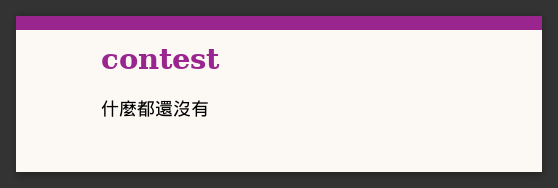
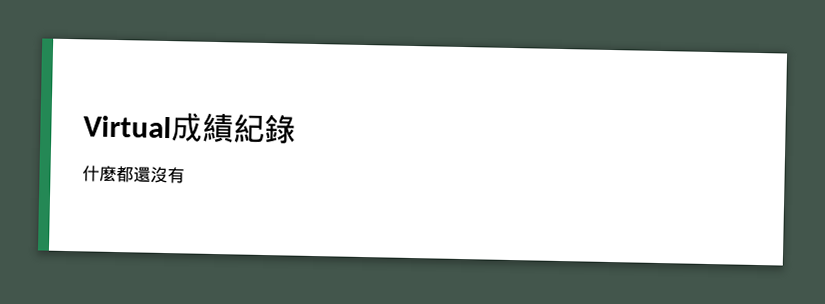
- contest
+ Virtual成績紀錄

